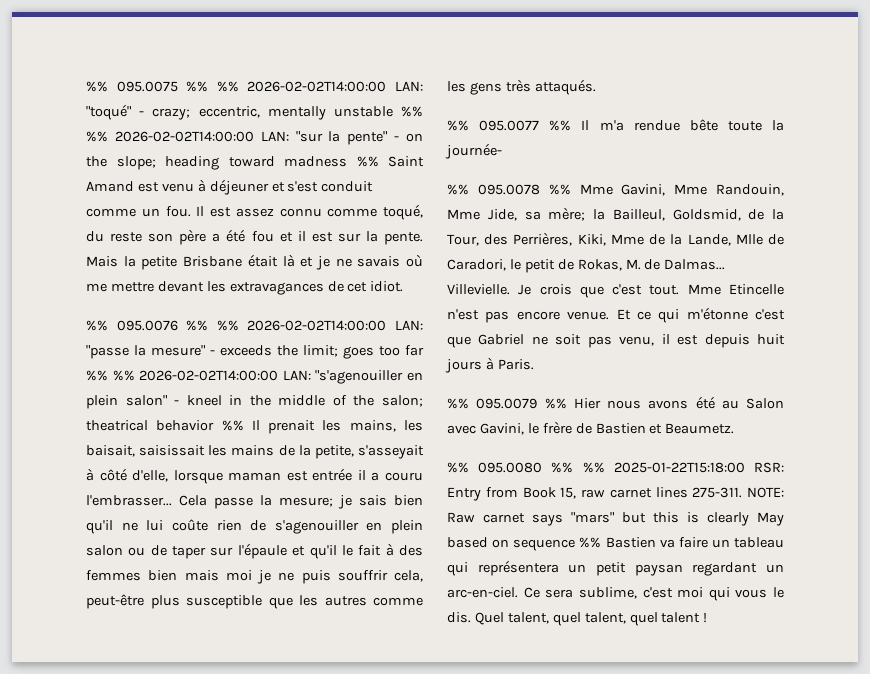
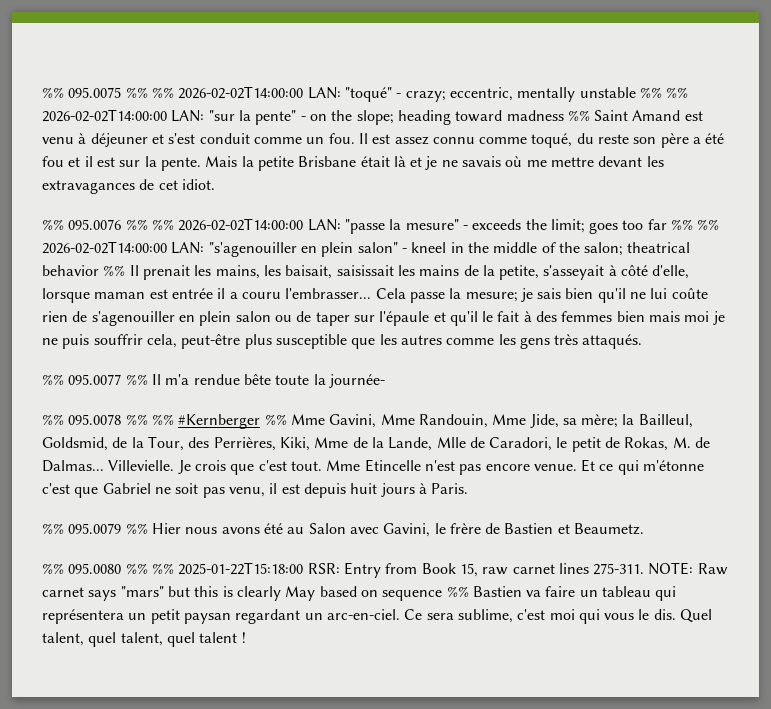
- %% 095.0078 %% Mme Gavini, Mme Randouin, Mme Jide, sa mère; la Bailleul, Goldsmid, de la Tour, des Perrières, Kiki, Mme de la Lande, Mlle de Caradori, le petit de Rokas, M. de Dalmas...
+ %% 095.0078 %% %% #Kernberger %% Mme Gavini, Mme Randouin, Mme Jide, sa mère; la Bailleul, Goldsmid, de la Tour, des Perrières, Kiki, Mme de la Lande, Mlle de Caradori, le petit de Rokas, M. de Dalmas...

